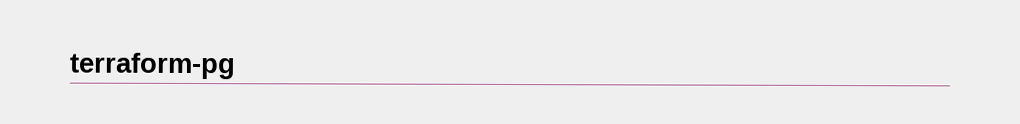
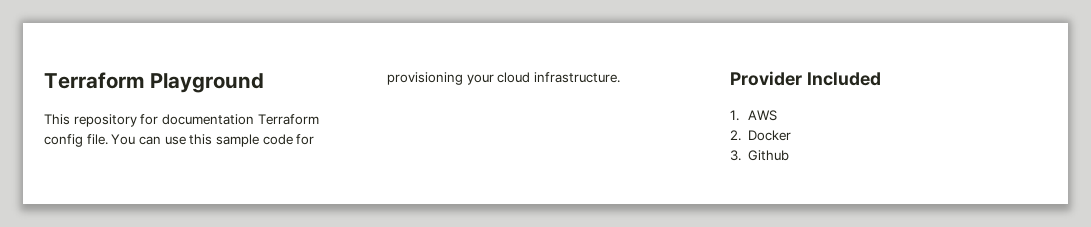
- terraform-pg
+ Terraform Playground
+ This repository for documentation Terraform config file. You can use this sample code for provisioning your cloud infrastructure.
+ Provider Included
+ 1. AWS
+ 2. Docker
+ 3. Github

